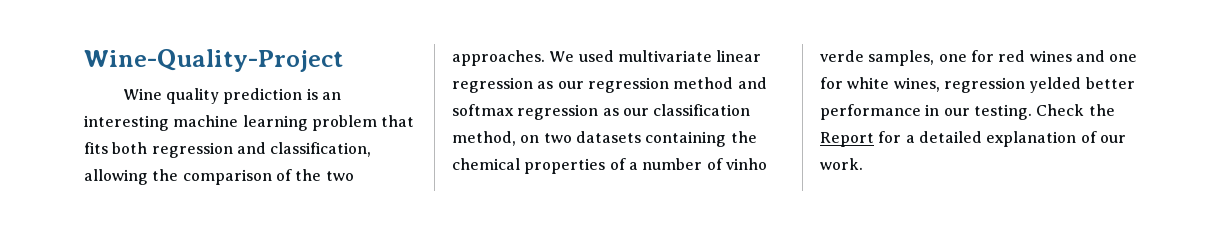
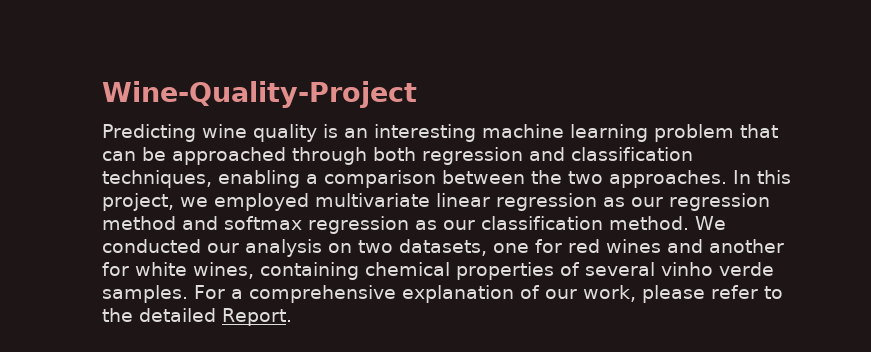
- Wine quality prediction is an interesting machine learning problem that fits both regression and classification, allowing the comparison of the two approaches. We used multivariate linear regression as our regression method and softmax regression as our classification method, on two datasets containing the chemical properties of a number of vinho verde samples, one for red wines and one for white wines, regression yelded better performance in our testing. Check the Report for a detailed explanation of our work.
+ Predicting wine quality is an interesting machine learning problem that can be approached through both regression and classification techniques, enabling a comparison between the two approaches. In this project, we employed multivariate linear regression as our regression method and softmax regression as our classification method. We conducted our analysis on two datasets, one for red wines and another for white wines, containing chemical properties of several vinho verde samples. For a comprehensive explanation of our work, please refer to the detailed Report.

